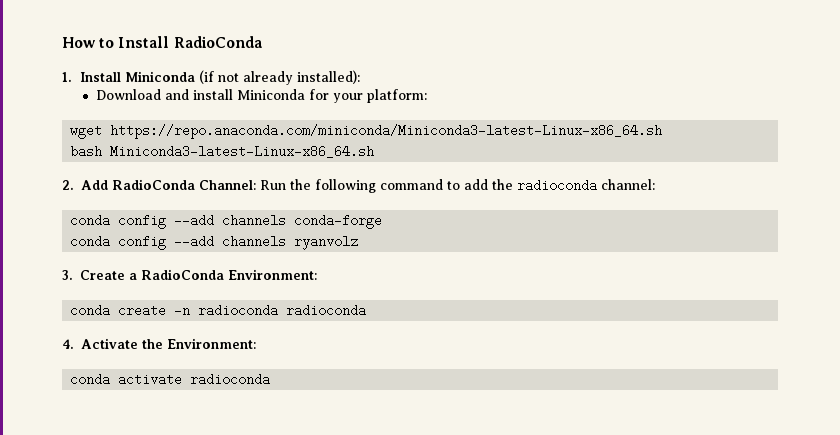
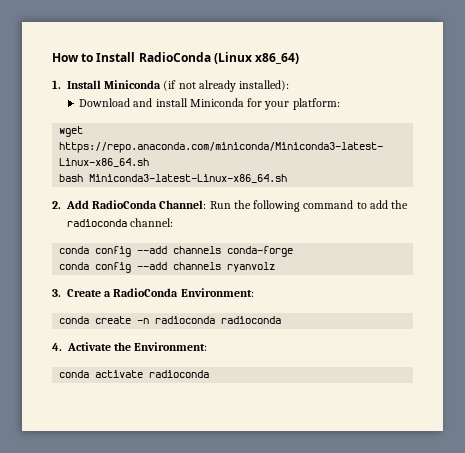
- How to Install RadioConda
+ How to Install RadioConda (Linux x86_64)

